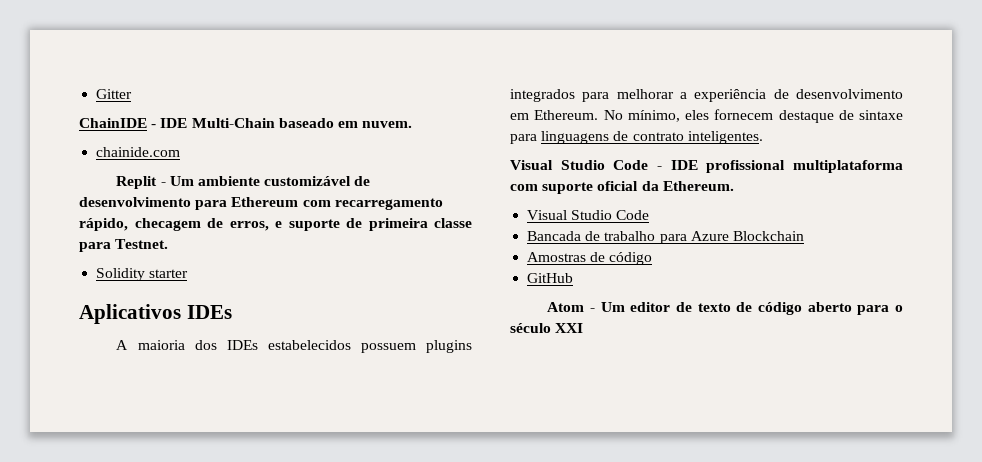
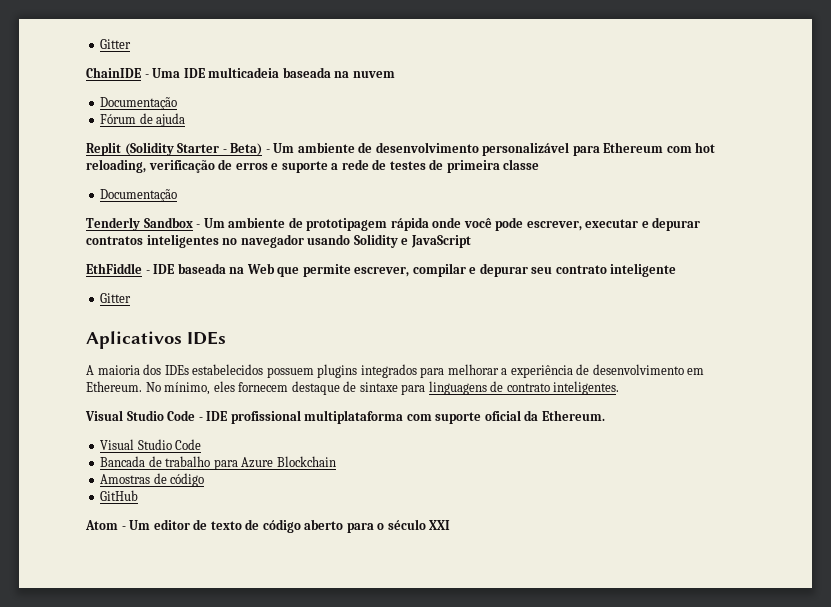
- ChainIDE - IDE Multi-Chain baseado em nuvem.
- chainide.com
- Replit - Um ambiente customizável de desenvolvimento para Ethereum com recarregamento rápido, checagem de erros, e suporte de primeira classe para Testnet.
- Solidity starter
+ ChainIDE - Uma IDE multicadeia baseada na nuvem
+ Documentação
+ Fórum de ajuda
+ Replit (Solidity Starter - Beta) - Um ambiente de desenvolvimento personalizável para Ethereum com hot reloading, verificação de erros e suporte a rede de testes de primeira classe
+ Documentação
+ Tenderly Sandbox - Um ambiente de prototipagem rápida onde você pode escrever, executar e depurar contratos inteligentes no navegador usando Solidity e JavaScript
+ EthFiddle - IDE baseada na Web que permite escrever, compilar e depurar seu contrato inteligente
+ Gitter

